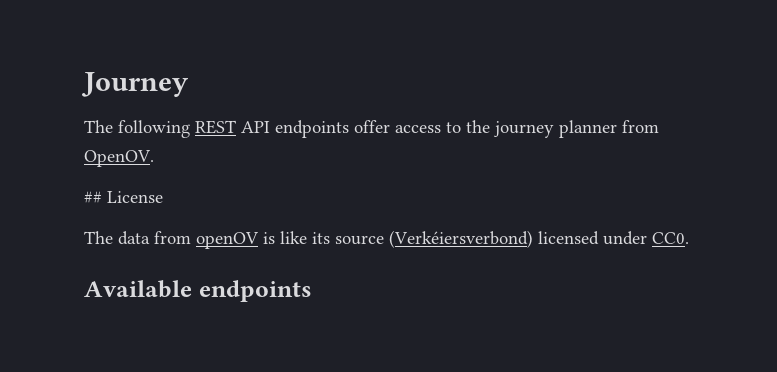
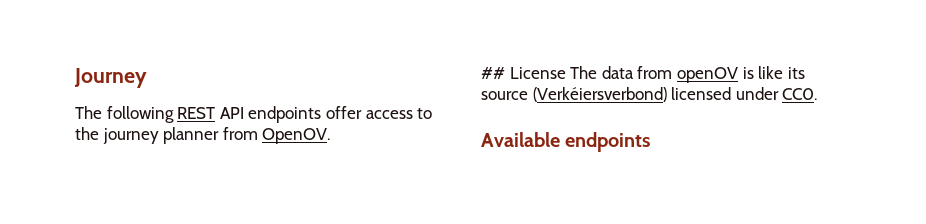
- ## License
- The data from openOV is like its source (Verkéiersverbond) licensed under CC0.
+ ## License The data from openOV is like its source (Verkéiersverbond) licensed under CC0.

